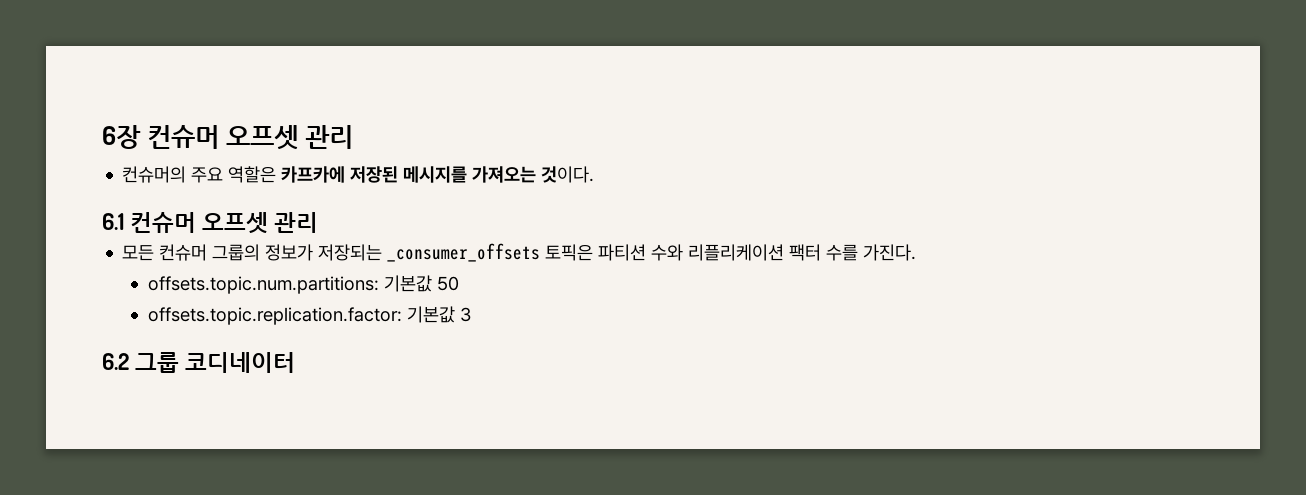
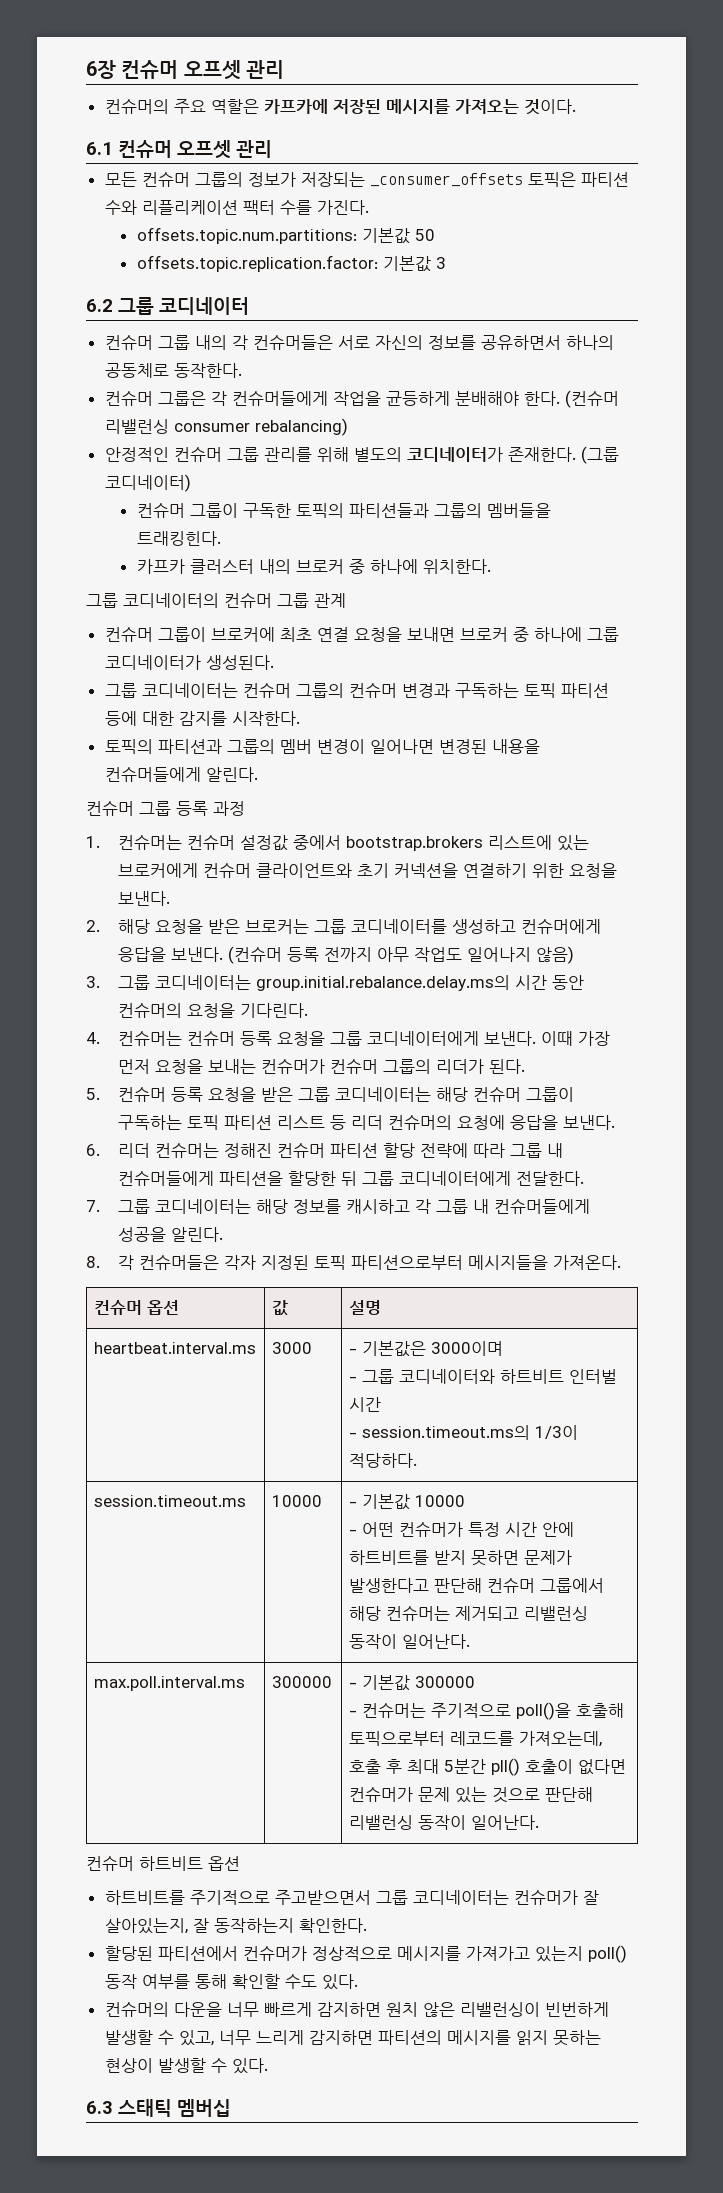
+ 컨슈머 그룹 내의 각 컨슈머들은 서로 자신의 정보를 공유하면서 하나의 공동체로 동작한다.
+ 컨슈머 그룹은 각 컨슈머들에게 작업을 균등하게 분배해야 한다. (컨슈머 리밸런싱 consumer rebalancing)
+ 안정적인 컨슈머 그룹 관리를 위해 별도의 코디네이터가 존재한다. (그룹 코디네이터)
+ 컨슈머 그룹이 구독한 토픽의 파티션들과 그룹의 멤버들을 트래킹힌다.
+ 카프카 클러스터 내의 브로커 중 하나에 위치한다.
+ 그룹 코디네이터의 컨슈머 그룹 관계
+ 컨슈머 그룹이 브로커에 최초 연결 요청을 보내면 브로커 중 하나에 그룹 코디네이터가 생성된다.
+ 그룹 코디네이터는 컨슈머 그룹의 컨슈머 변경과 구독하는 토픽 파티션 등에 대한 감지를 시작한다.
+ 토픽의 파티션과 그룹의 멤버 변경이 일어나면 변경된 내용을 컨슈머들에게 알린다.
+ 컨슈머 그룹 등록 과정
+ 1. 컨슈머는 컨슈머 설정값 중에서 bootstrap.brokers 리스트에 있는 브로커에게 컨슈머 클라이언트와 초기 커넥션을 연결하기 위한 요청을 보낸다.
+ 2. 해당 요청을 받은 브로커는 그룹 코디네이터를 생성하고 컨슈머에게 응답을 보낸다. (컨슈머 등록 전까지 아무 작업도 일어나지 않음)
+ 3. 그룹 코디네이터는 group.initial.rebalance.delay.ms의 시간 동안 컨슈머의 요청을 기다린다.
+ 4. 컨슈머는 컨슈머 등록 요청을 그룹 코디네이터에게 보낸다. 이때 가장 먼저 요청을 보내는 컨슈머가 컨슈머 그룹의 리더가 된다.
+ 5. 컨슈머 등록 요청을 받은 그룹 코디네이터는 해당 컨슈머 그룹이 구독하는 토픽 파티션 리스트 등 리더 컨슈머의 요청에 응답을 보낸다.
+ 6. 리더 컨슈머는 정해진 컨슈머 파티션 할당 전략에 따라 그룹 내 컨슈머들에게 파티션을 할당한 뒤 그룹 코디네이터에게 전달한다.
+ 7. 그룹 코디네이터는 해당 정보를 캐시하고 각 그룹 내 컨슈머들에게 성공을 알린다.
+ 8. 각 컨슈머들은 각자 지정된 토픽 파티션으로부터 메시지들을 가져온다.
+ 컨슈머 옵션 | 값 | 설명
+ heartbeat.interval.ms | 3000 | - 기본값은 3000이며
+ - 그룹 코디네이터와 하트비트 인터벌 시간
+ - session.timeout.ms의 1/3이 적당하다.
+ session.timeout.ms | 10000 | - 기본값 10000
+ - 어떤 컨슈머가 특정 시간 안에 하트비트를 받지 못하면 문제가 발생한다고 판단해 컨슈머 그룹에서 해당 컨슈머는 제거되고 리밸런싱 동작이 일어난다.
+ max.poll.interval.ms | 300000 | - 기본값 300000
+ - 컨슈머는 주기적으로 poll()을 호출해 토픽으로부터 레코드를 가져오는데, 호출 후 최대 5분간 pll() 호출이 없다면 컨슈머가 문제 있는 것으로 판단해 리밸런싱 동작이 일어난다.
+ 컨슈머 하트비트 옵션
+ 하트비트를 주기적으로 주고받으면서 그룹 코디네이터는 컨슈머가 잘 살아있는지, 잘 동작하는지 확인한다.
+ 할당된 파티션에서 컨슈머가 정상적으로 메시지를 가져가고 있는지 poll() 동작 여부를 통해 확인할 수도 있다.
+ 컨슈머의 다운을 너무 빠르게 감지하면 원치 않은 리밸런싱이 빈번하게 발생할 수 있고, 너무 느리게 감지하면 파티션의 메시지를 읽지 못하는 현상이 발생할 수 있다.
+ 6.3 스태틱 멤버십

